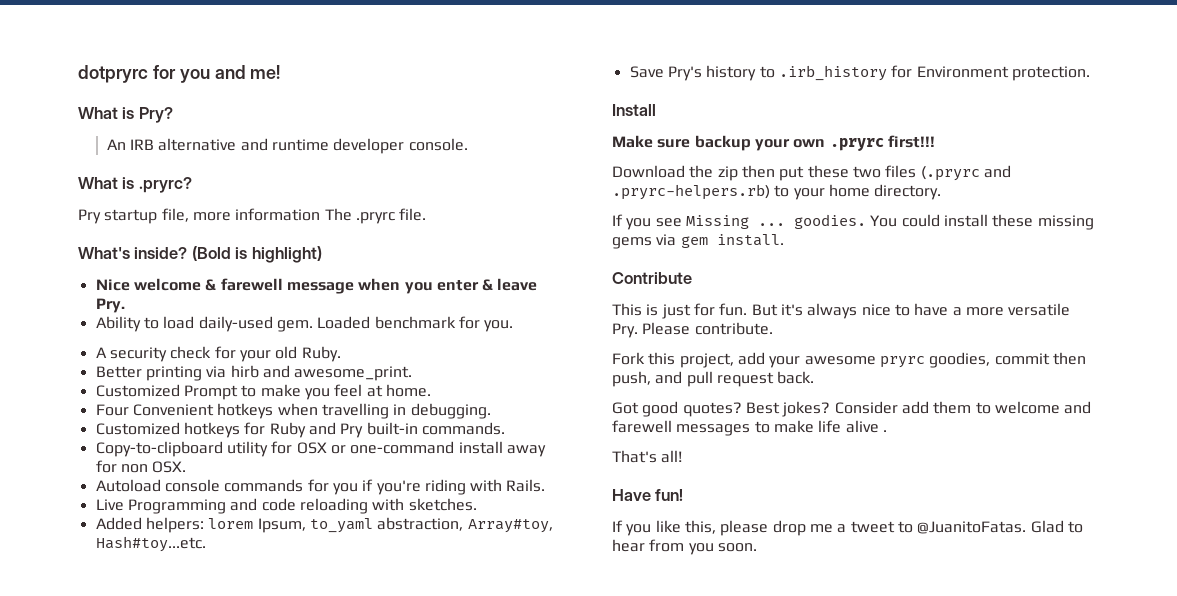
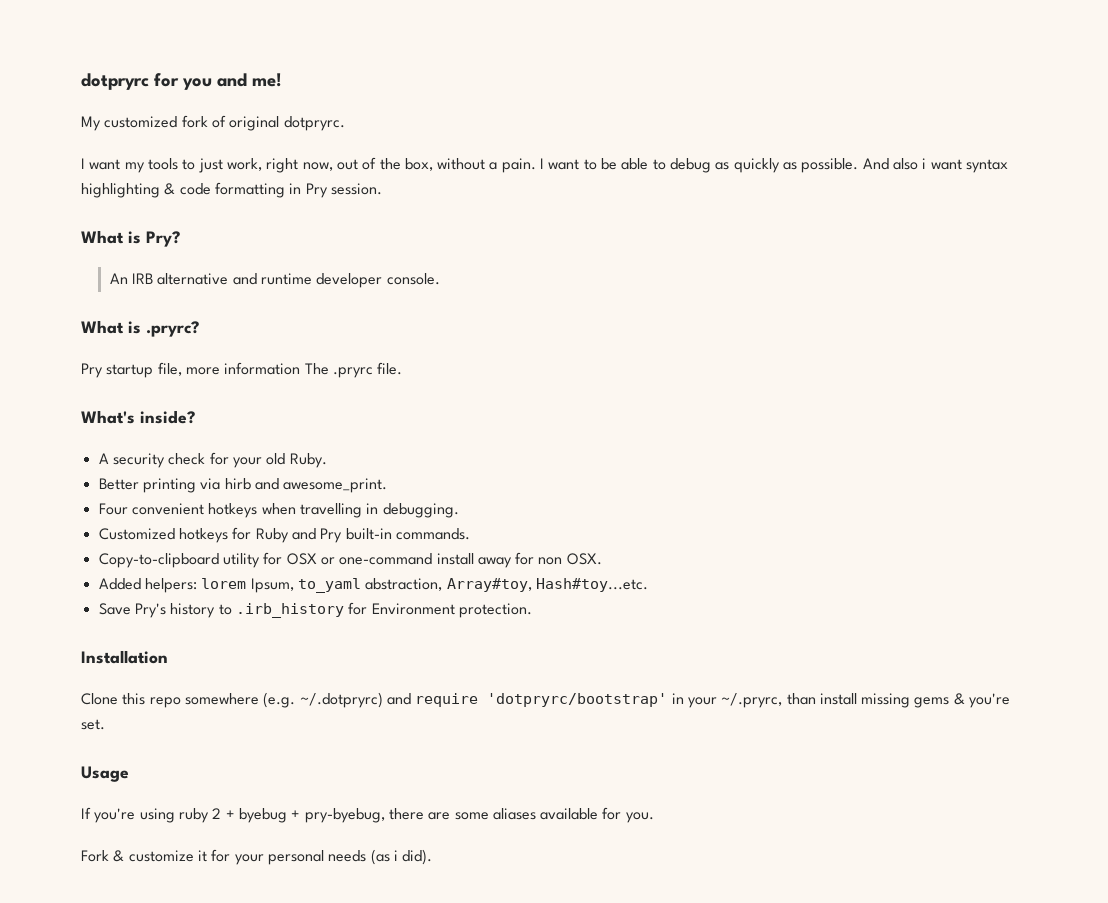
+ My customized fork of original dotpryrc.
+ I want my tools to just work, right now, out of the box, without a pain. I want to be able to debug as quickly as possible. And also i want syntax highlighting & code formatting in Pry session.
- (Bold is highlight)
- Nice welcome & farewell message when you enter & leave Pry.
- Ability to load daily-used gem. Loaded benchmark for you.
- Customized Prompt to make you feel at home.
- Four Convenient hotkeys when travelling in debugging.
+ Four convenient hotkeys when travelling in debugging.
- Autoload console commands for you if you're riding with Rails.
- Live Programming and code reloading with sketches.
- Install
- Make sure backup your own .pryrc first!!!
- Download the zip then put these two files (.pryrc and .pryrc-helpers.rb) to your home directory.
- If you see Missing ... goodies. You could install these missing gems via gem install.
- Contribute
- This is just for fun. But it's always nice to have a more versatile Pry. Please contribute.
- Fork this project, add your awesome pryrc goodies, commit then push, and pull request back.
- Got good quotes? Best jokes? Consider add them to welcome and farewell messages to make life alive .
- That's all!
- Have fun!
- If you like this, please drop me a tweet to @JuanitoFatas. Glad to hear from you soon.
+ Installation
+ Clone this repo somewhere (e.g. ~/.dotpryrc) and require 'dotpryrc/bootstrap' in your ~/.pryrc, than install missing gems & you're set.
+ Usage
+ If you're using ruby 2 + byebug + pry-byebug, there are some aliases available for you.
+ Fork & customize it for your personal needs (as i did).

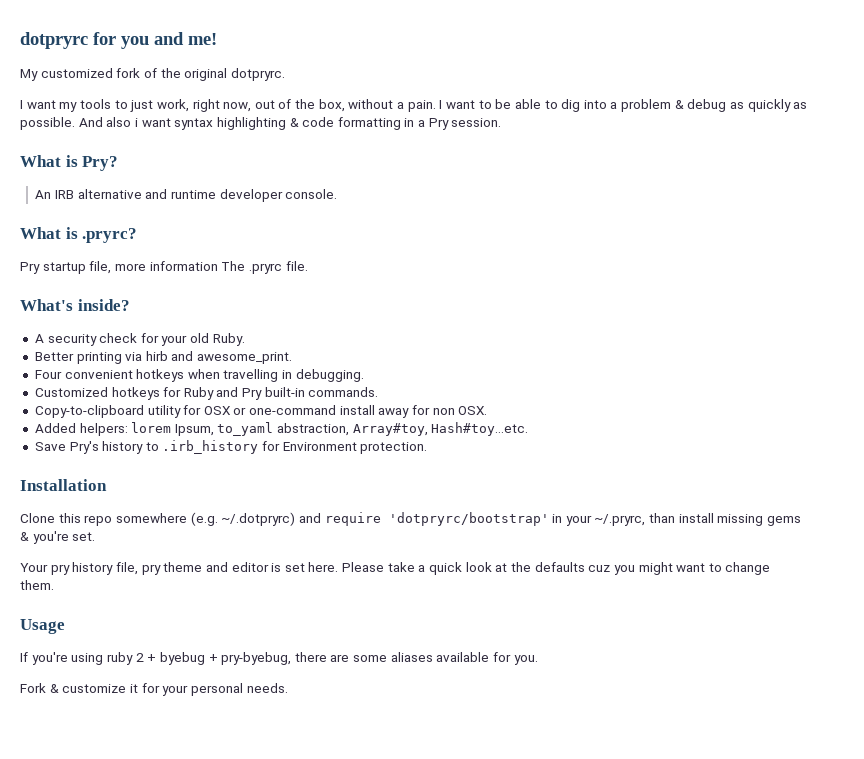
- My customized fork of original dotpryrc.
+ My customized fork of the original dotpryrc.
- I want to be able to debug as quickly as possible.
+ I want to be able to dig into a problem & debug as quickly as possible.
- And also i want syntax highlighting & code formatting in Pry session.
+ And also i want syntax highlighting & code formatting in a Pry session.
+ Your pry history file, pry theme and editor is set here. Please take a quick look at the defaults cuz you might want to change them.
- Fork & customize it for your personal needs (as i did).
+ Fork & customize it for your personal needs.

